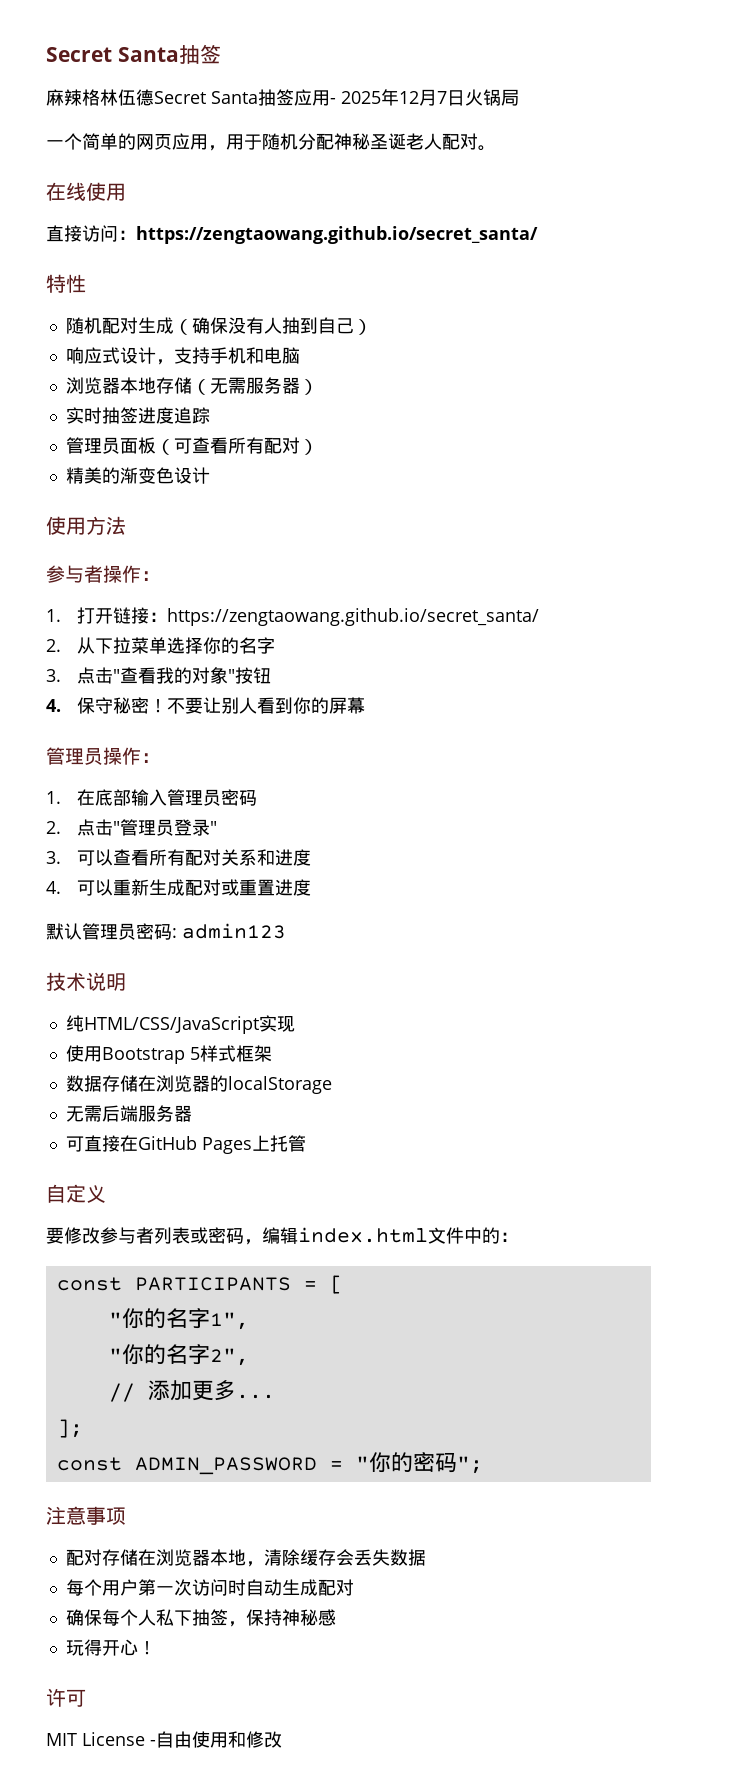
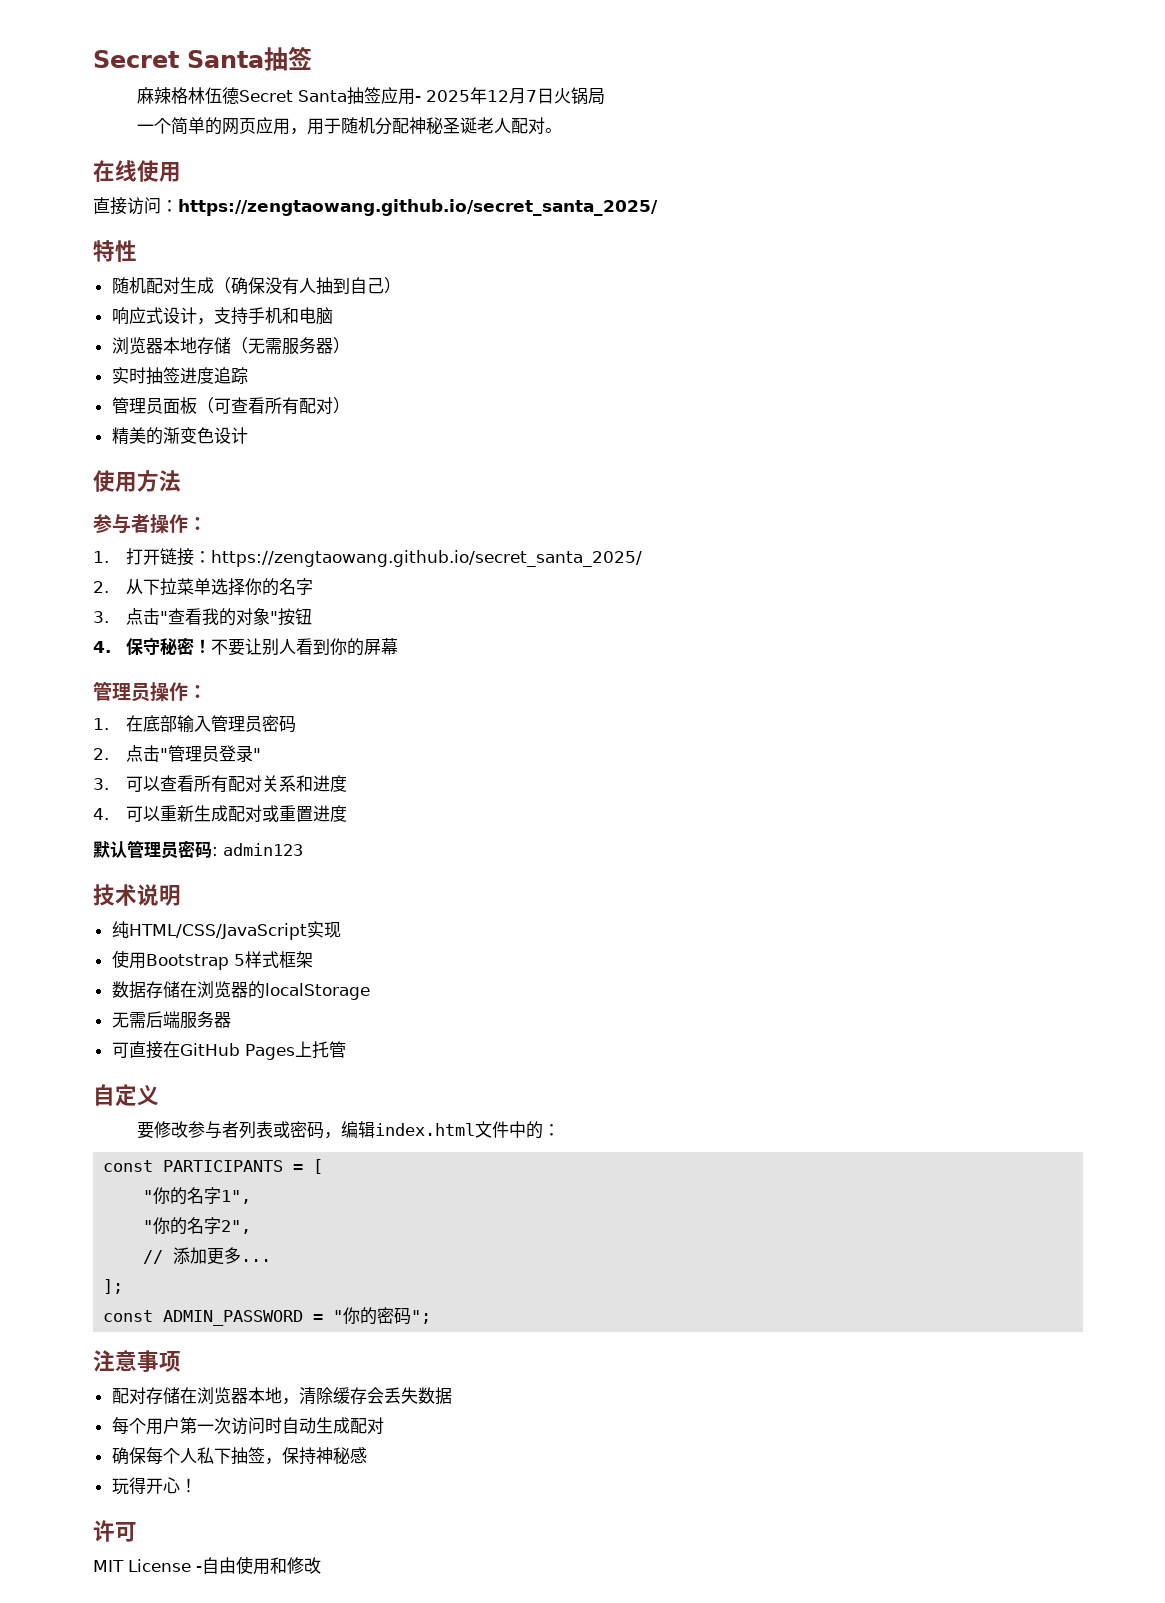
- 直接访问：https://zengtaowang.github.io/secret_santa/
+ 直接访问：https://zengtaowang.github.io/secret_santa_2025/
- 1.打开链接：https://zengtaowang.github.io/secret_santa/
+ 1.打开链接：https://zengtaowang.github.io/secret_santa_2025/

